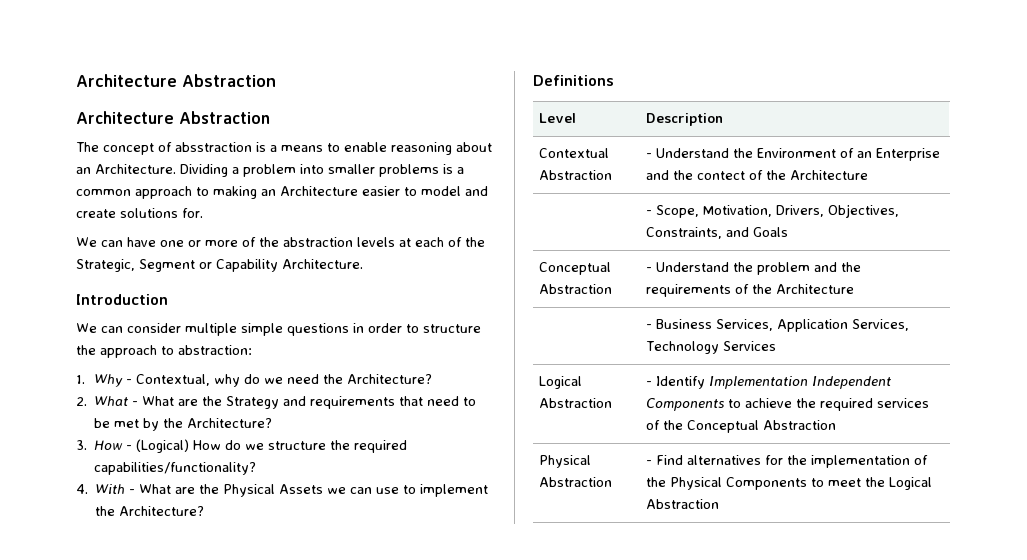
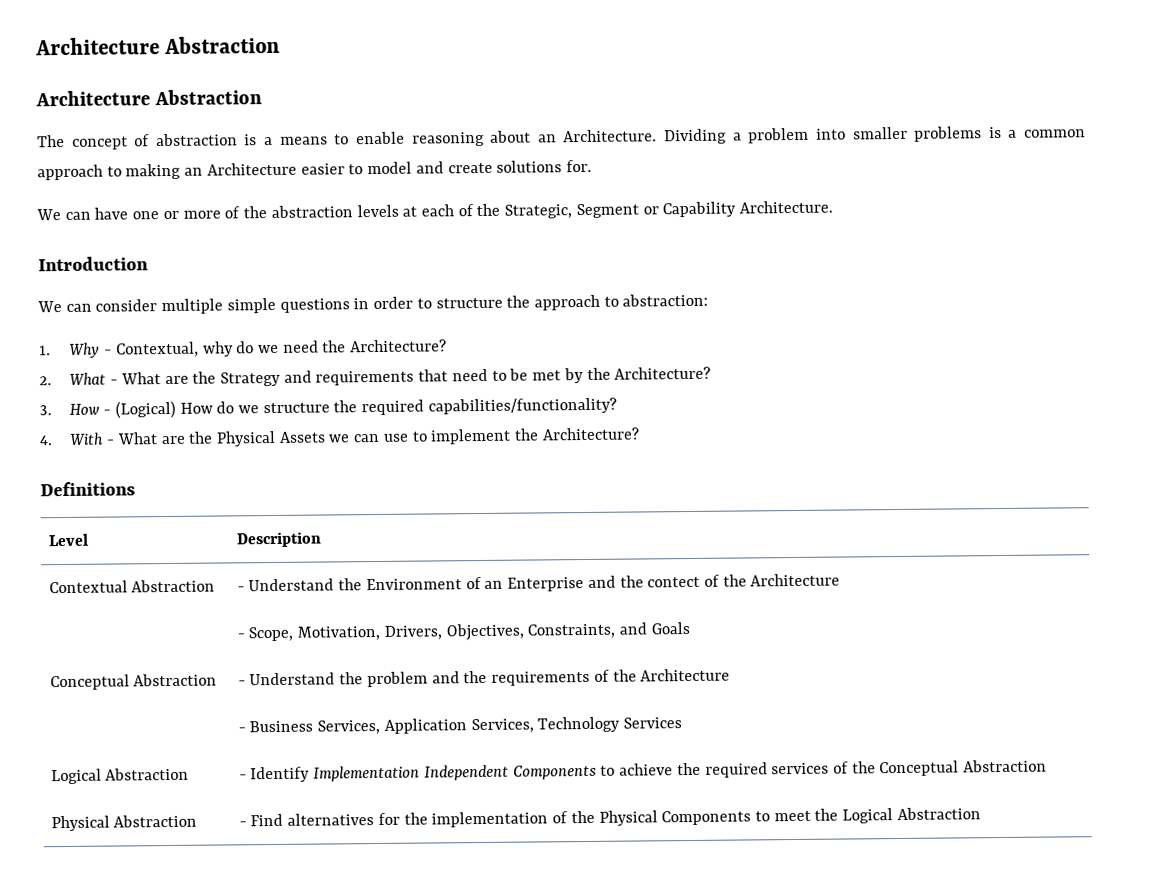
- The concept of absstraction is a means to enable reasoning about an Architecture.
+ The concept of abstraction is a means to enable reasoning about an Architecture.

